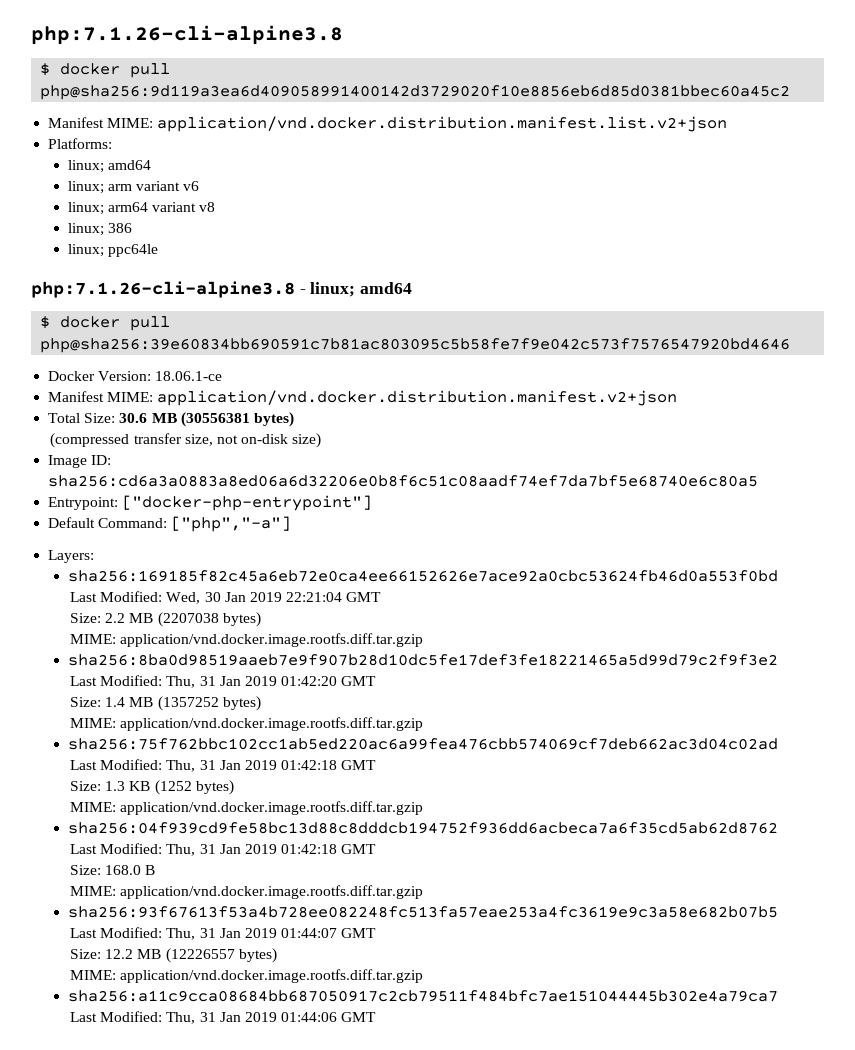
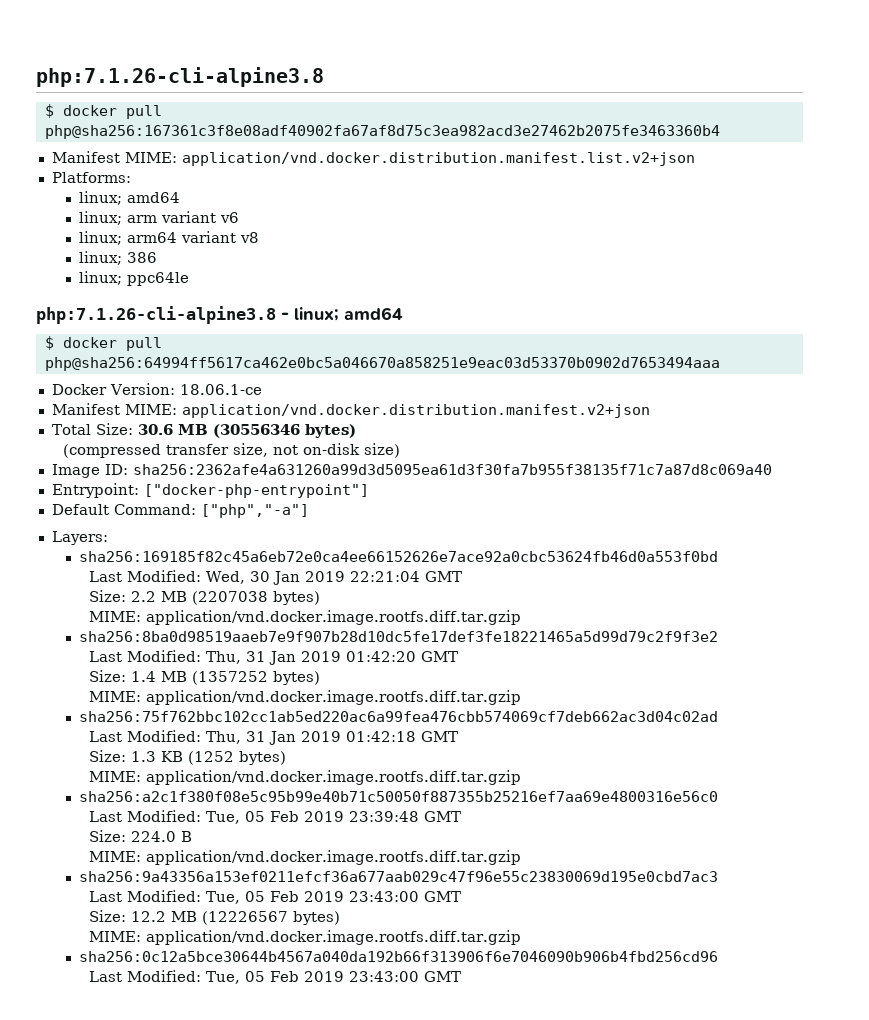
- $ docker pull php@sha256:9d119a3ea6d409058991400142d3729020f10e8856eb6d85d0381bbec60a45c2
+ $ docker pull php@sha256:167361c3f8e08adf40902fa67af8d75c3ea982acd3e27462b2075fe3463360b4
- $ docker pull php@sha256:39e60834bb690591c7b81ac803095c5b58fe7f9e042c573f7576547920bd4646
+ $ docker pull php@sha256:64994ff5617ca462e0bc5a046670a858251e9eac03d53370b0902d7653494aaa
- Total Size: 30.6 MB (30556381 bytes)
+ Total Size: 30.6 MB (30556346 bytes)
- Image ID: sha256:cd6a3a0883a8ed06a6d32206e0b8f6c51c08aadf74ef7da7bf5e68740e6c80a5
+ Image ID: sha256:2362afe4a631260a99d3d5095ea61d3f30fa7b955f38135f71c7a87d8c069a40
- sha256:04f939cd9fe58bc13d88c8dddcb194752f936dd6acbeca7a6f35cd5ab62d8762
- Last Modified: Thu, 31 Jan 2019 01:42:18 GMT
- Size: 168.0 B
+ sha256:a2c1f380f08e5c95b99e40b71c50050f887355b25216ef7aa69e4800316e56c0
+ Last Modified: Tue, 05 Feb 2019 23:39:48 GMT
+ Size: 224.0 B
- sha256:93f67613f53a4b728ee082248fc513fa57eae253a4fc3619e9c3a58e682b07b5
- Last Modified: Thu, 31 Jan 2019 01:44:07 GMT
+ sha256:9a43356a153ef0211efcf36a677aab029c47f96e55c23830069d195e0cbd7ac3
+ Last Modified: Tue, 05 Feb 2019 23:43:00 GMT
- Size: 12.2 MB (12226557 bytes)
+ Size: 12.2 MB (12226567 bytes)
  MIME: application/vnd.docker.image.rootfs.diff.tar.gzip
- sha256:a11c9cca08684bb687050917c2cb79511f484bfc7ae151044445b302e4a79ca7
- Last Modified: Thu, 31 Jan 2019 01:44:06 GMT
+ sha256:0c12a5bce30644b4567a040da192b66f313906f6e7046090b906b4fbd256cd96
+ Last Modified: Tue, 05 Feb 2019 23:43:00 GMT

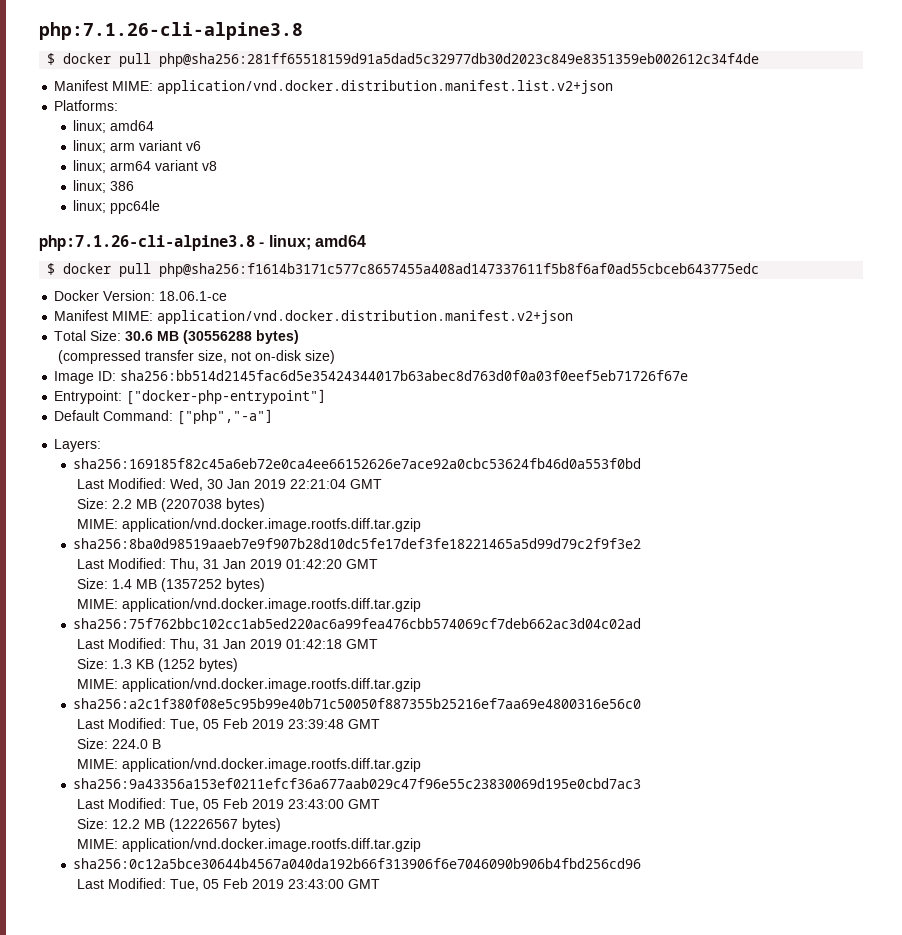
- $ docker pull php@sha256:167361c3f8e08adf40902fa67af8d75c3ea982acd3e27462b2075fe3463360b4
+ $ docker pull php@sha256:281ff65518159d91a5dad5c32977db30d2023c849e8351359eb002612c34f4de
- $ docker pull php@sha256:64994ff5617ca462e0bc5a046670a858251e9eac03d53370b0902d7653494aaa
+ $ docker pull php@sha256:f1614b3171c577c8657455a408ad147337611f5b8f6af0ad55cbceb643775edc
- Total Size: 30.6 MB (30556346 bytes)
+ Total Size: 30.6 MB (30556288 bytes)
- Image ID: sha256:2362afe4a631260a99d3d5095ea61d3f30fa7b955f38135f71c7a87d8c069a40
+ Image ID: sha256:bb514d2145fac6d5e35424344017b63abec8d763d0f0a03f0eef5eb71726f67e

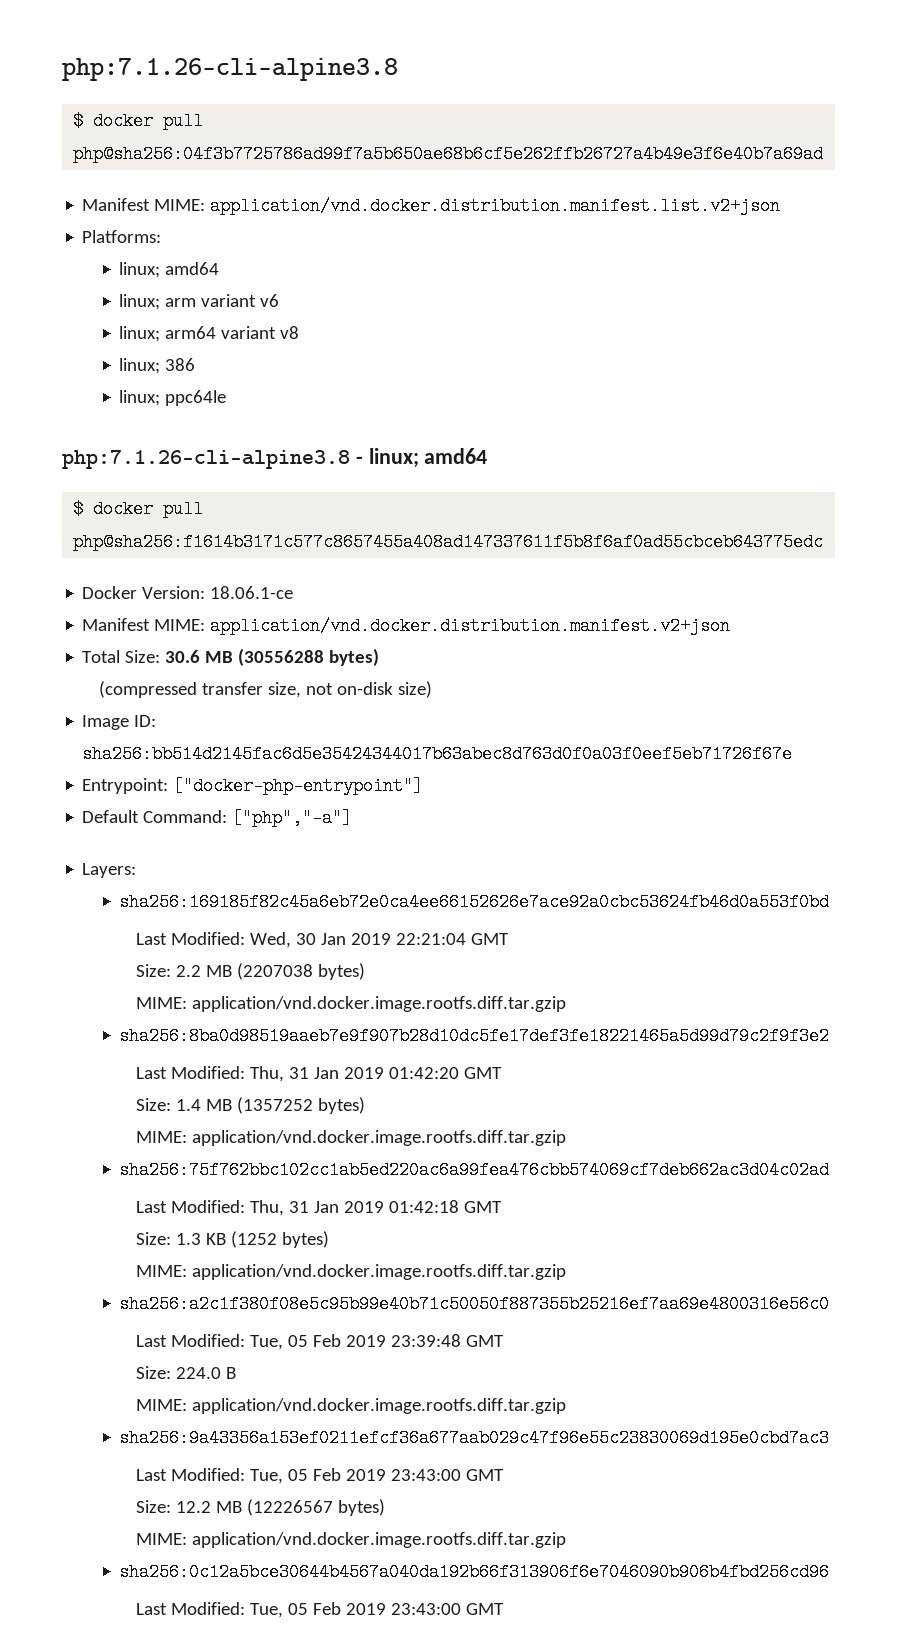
- $ docker pull php@sha256:281ff65518159d91a5dad5c32977db30d2023c849e8351359eb002612c34f4de
+ $ docker pull php@sha256:04f3b7725786ad99f7a5b650ae68b6cf5e262ffb26727a4b49e3f6e40b7a69ad

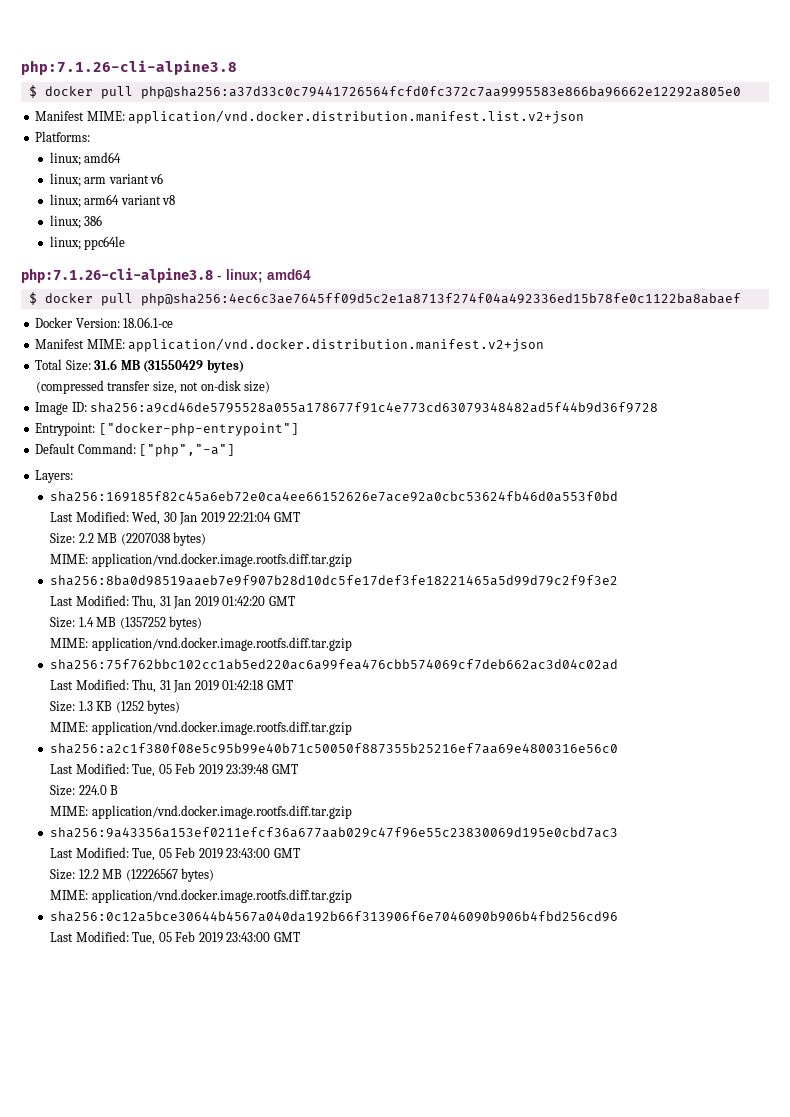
- $ docker pull php@sha256:04f3b7725786ad99f7a5b650ae68b6cf5e262ffb26727a4b49e3f6e40b7a69ad
+ $ docker pull php@sha256:a37d33c0c79441726564fcfd0fc372c7aa9995583e866ba96662e12292a805e0
- $ docker pull php@sha256:f1614b3171c577c8657455a408ad147337611f5b8f6af0ad55cbceb643775edc
+ $ docker pull php@sha256:4ec6c3ae7645ff09d5c2e1a8713f274f04a492336ed15b78fe0c1122ba8abaef
- Total Size: 30.6 MB (30556288 bytes)
+ Total Size: 31.6 MB (31550429 bytes)
- Image ID: sha256:bb514d2145fac6d5e35424344017b63abec8d763d0f0a03f0eef5eb71726f67e
+ Image ID: sha256:a9cd46de5795528a055a178677f91c4e773cd63079348482ad5f44b9d36f9728

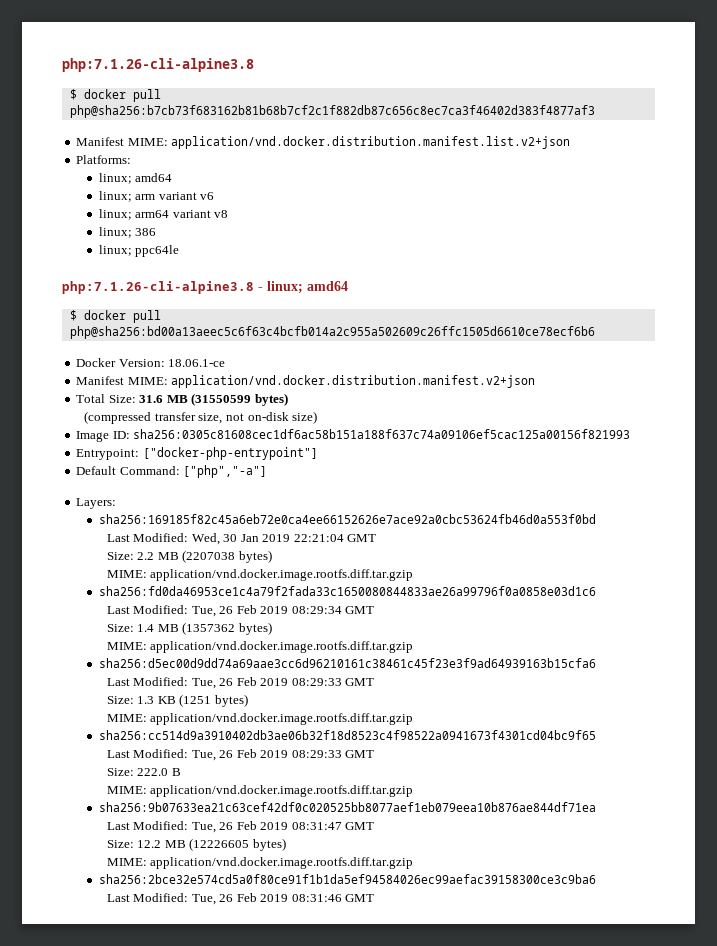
- $ docker pull php@sha256:a37d33c0c79441726564fcfd0fc372c7aa9995583e866ba96662e12292a805e0
+ $ docker pull php@sha256:b7cb73f683162b81b68b7cf2c1f882db87c656c8ec7ca3f46402d383f4877af3
- $ docker pull php@sha256:4ec6c3ae7645ff09d5c2e1a8713f274f04a492336ed15b78fe0c1122ba8abaef
+ $ docker pull php@sha256:bd00a13aeec5c6f63c4bcfb014a2c955a502609c26ffc1505d6610ce78ecf6b6
- Total Size: 31.6 MB (31550429 bytes)
+ Total Size: 31.6 MB (31550599 bytes)
- Image ID: sha256:a9cd46de5795528a055a178677f91c4e773cd63079348482ad5f44b9d36f9728
+ Image ID: sha256:0305c81608cec1df6ac58b151a188f637c74a09106ef5cac125a00156f821993
- sha256:8ba0d98519aaeb7e9f907b28d10dc5fe17def3fe18221465a5d99d79c2f9f3e2
- Last Modified: Thu, 31 Jan 2019 01:42:20 GMT
+ sha256:fd0da46953ce1c4a79f2fada33c1650080844833ae26a99796f0a0858e03d1c6
+ Last Modified: Tue, 26 Feb 2019 08:29:34 GMT
- Size: 1.4 MB (1357252 bytes)
+ Size: 1.4 MB (1357362 bytes)
  MIME: application/vnd.docker.image.rootfs.diff.tar.gzip
- sha256:75f762bbc102cc1ab5ed220ac6a99fea476cbb574069cf7deb662ac3d04c02ad
- Last Modified: Thu, 31 Jan 2019 01:42:18 GMT
+ sha256:d5ec00d9dd74a69aae3cc6d96210161c38461c45f23e3f9ad64939163b15cfa6
+ Last Modified: Tue, 26 Feb 2019 08:29:33 GMT
- Size: 1.3 KB (1252 bytes)
+ Size: 1.3 KB (1251 bytes)
  MIME: application/vnd.docker.image.rootfs.diff.tar.gzip
- sha256:a2c1f380f08e5c95b99e40b71c50050f887355b25216ef7aa69e4800316e56c0
- Last Modified: Tue, 05 Feb 2019 23:39:48 GMT
- Size: 224.0 B
+ sha256:cc514d9a3910402db3ae06b32f18d8523c4f98522a0941673f4301cd04bc9f65
+ Last Modified: Tue, 26 Feb 2019 08:29:33 GMT
+ Size: 222.0 B
- sha256:9a43356a153ef0211efcf36a677aab029c47f96e55c23830069d195e0cbd7ac3
- Last Modified: Tue, 05 Feb 2019 23:43:00 GMT
+ sha256:9b07633ea21c63cef42df0c020525bb8077aef1eb079eea10b876ae844df71ea
+ Last Modified: Tue, 26 Feb 2019 08:31:47 GMT
- Size: 12.2 MB (12226567 bytes)
+ Size: 12.2 MB (12226605 bytes)
  MIME: application/vnd.docker.image.rootfs.diff.tar.gzip
- sha256:0c12a5bce30644b4567a040da192b66f313906f6e7046090b906b4fbd256cd96
- Last Modified: Tue, 05 Feb 2019 23:43:00 GMT
+ sha256:2bce32e574cd5a0f80ce91f1b1da5ef94584026ec99aefac39158300ce3c9ba6
+ Last Modified: Tue, 26 Feb 2019 08:31:46 GMT

